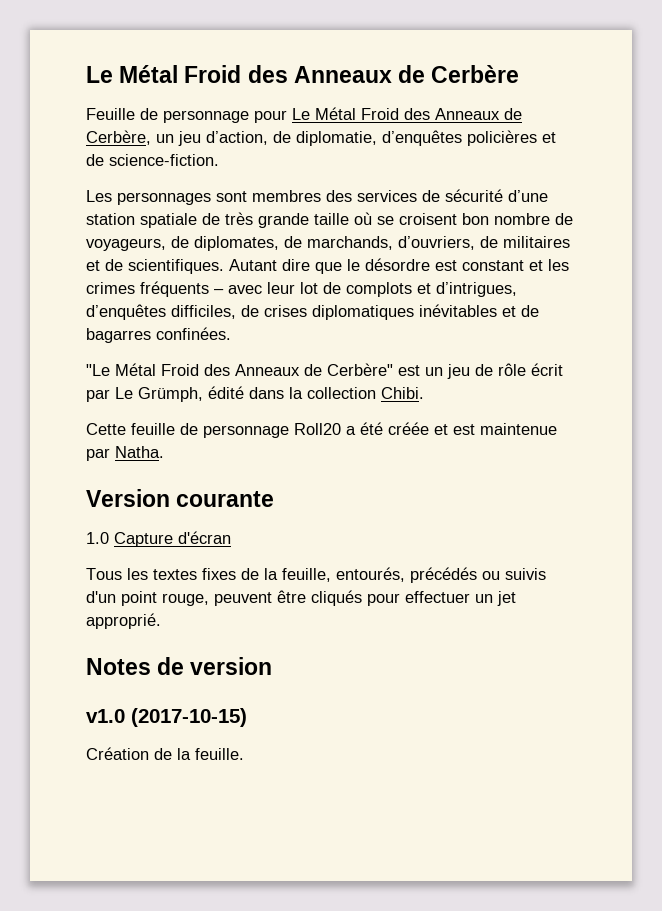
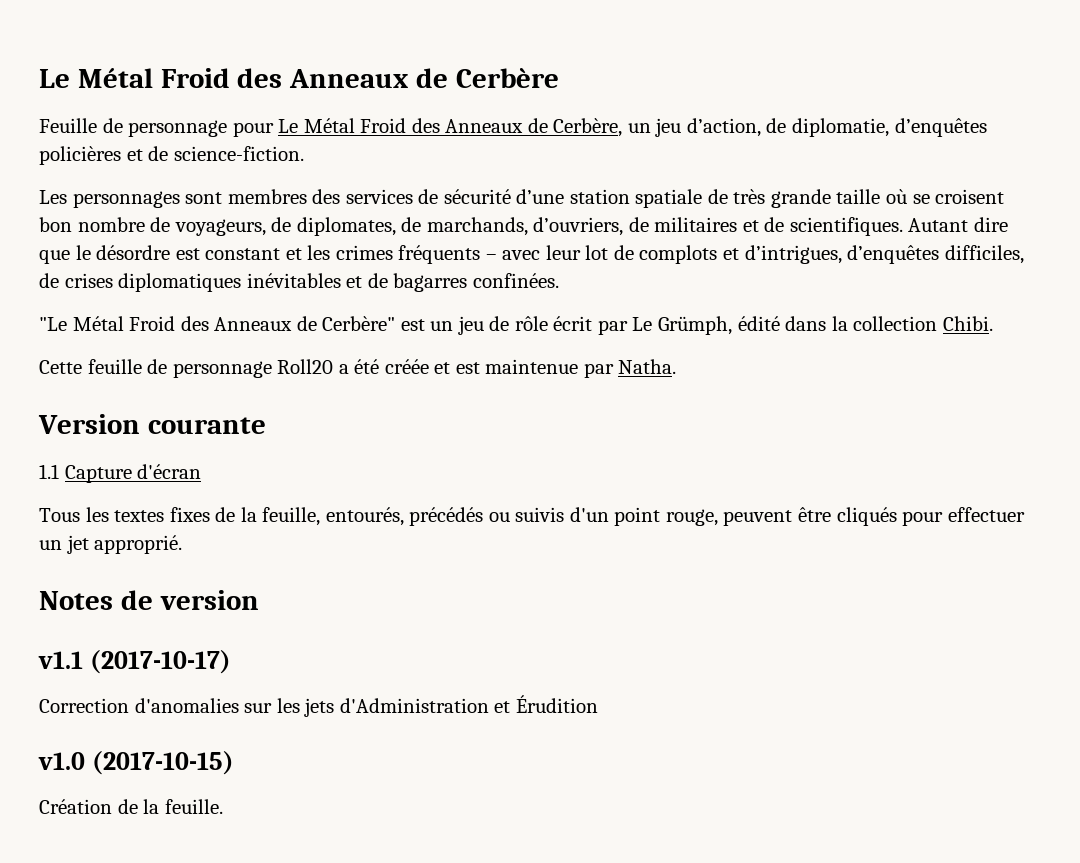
- 1.0 Capture d'écran
+ 1.1 Capture d'écran
+ v1.1 (2017-10-17)
+ Correction d'anomalies sur les jets d'Administration et Érudition

